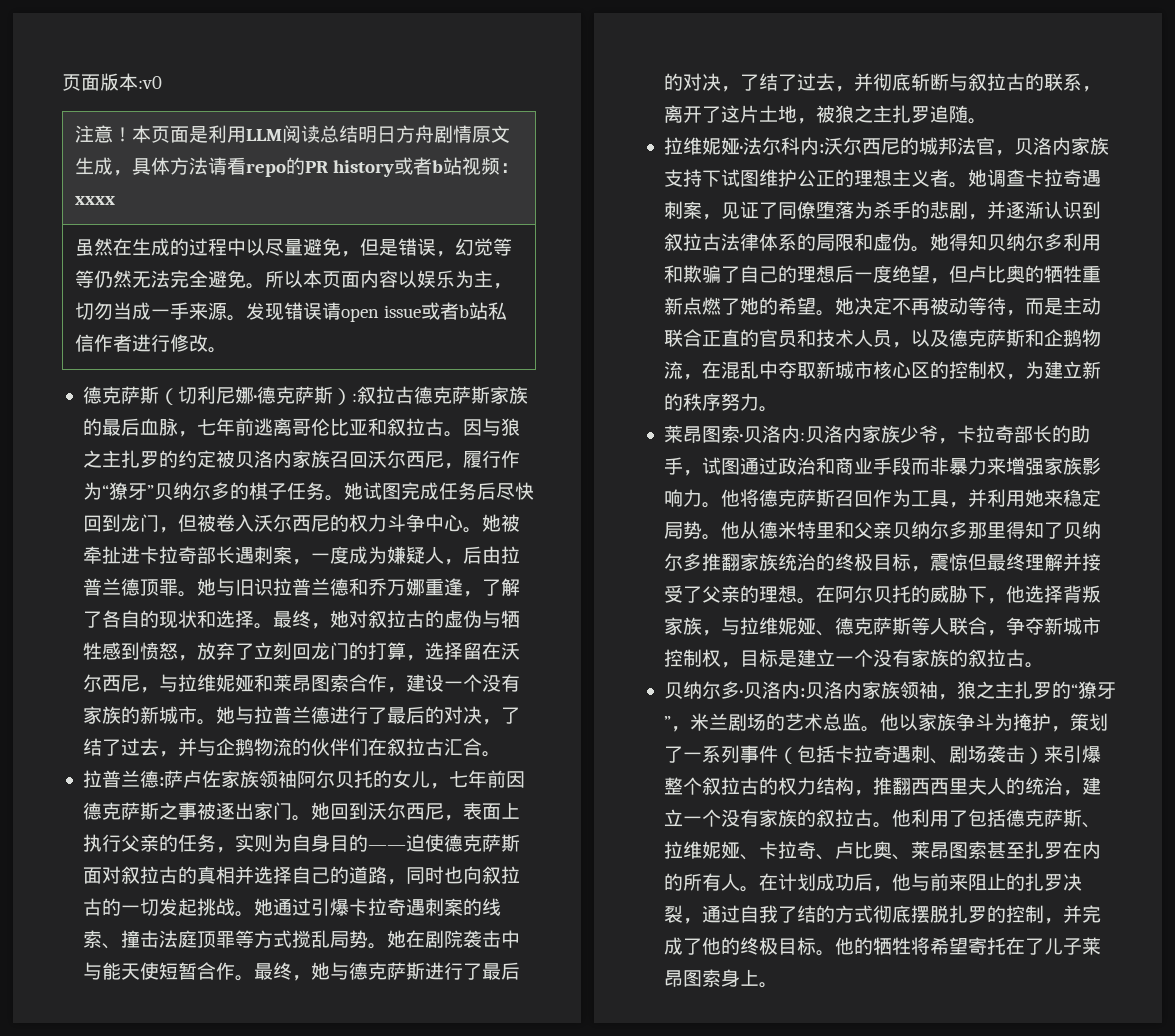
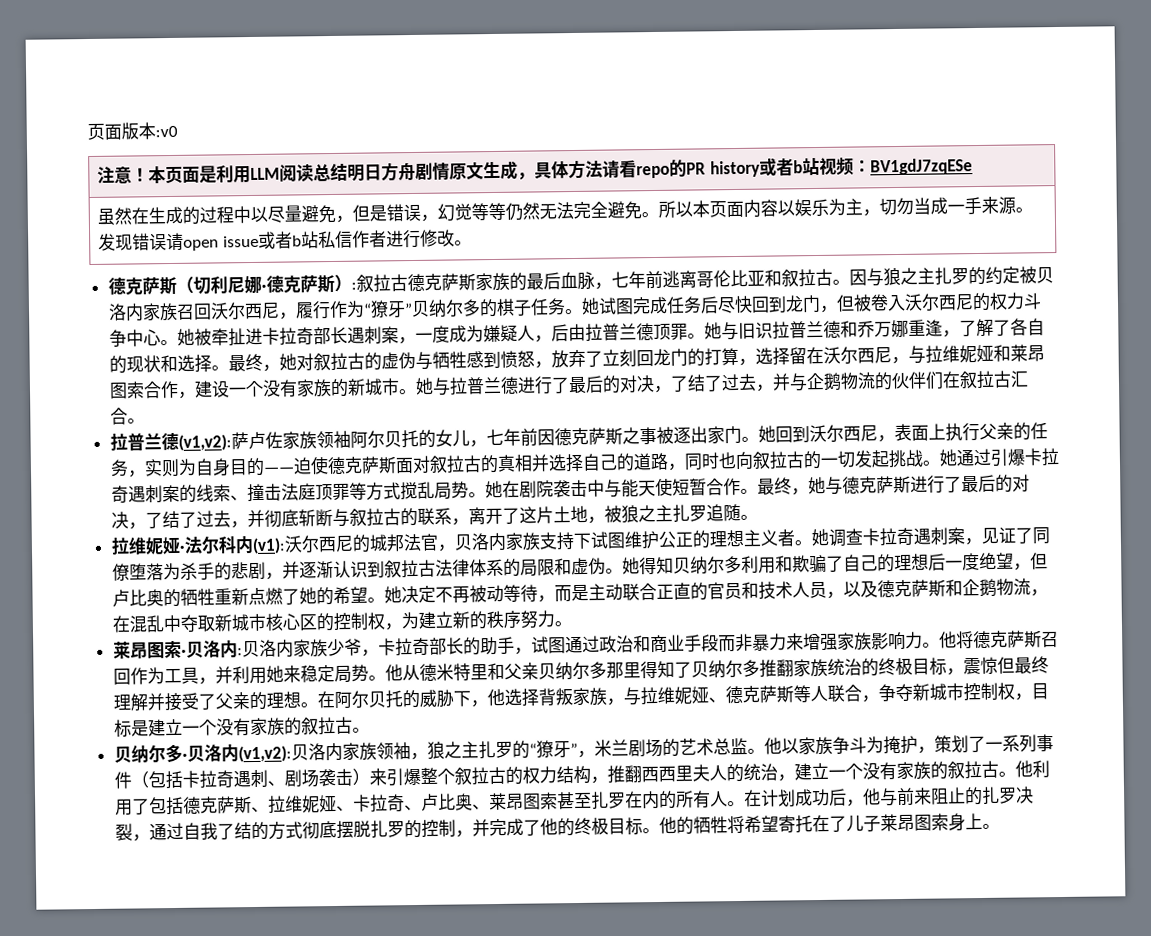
- 注意！本页面是利用LLM阅读总结明日方舟剧情原文生成，具体方法请看repo的PR history或者b站视频：xxxx
+ 注意！本页面是利用LLM阅读总结明日方舟剧情原文生成，具体方法请看repo的PR history或者b站视频：BV1gdJ7zqESe
- 拉普兰德:萨卢佐家族领袖阿尔贝托的女儿，七年前因德克萨斯之事被逐出家门。
+ 拉普兰德(v1,v2):萨卢佐家族领袖阿尔贝托的女儿，七年前因德克萨斯之事被逐出家门。
- 拉维妮娅·法尔科内:沃尔西尼的城邦法官，贝洛内家族支持下试图维护公正的理想主义者。
+ 拉维妮娅·法尔科内(v1):沃尔西尼的城邦法官，贝洛内家族支持下试图维护公正的理想主义者。
- 贝纳尔多·贝洛内:贝洛内家族领袖，狼之主扎罗的“獠牙”，米兰剧场的艺术总监。
+ 贝纳尔多·贝洛内(v1,v2):贝洛内家族领袖，狼之主扎罗的“獠牙”，米兰剧场的艺术总监。

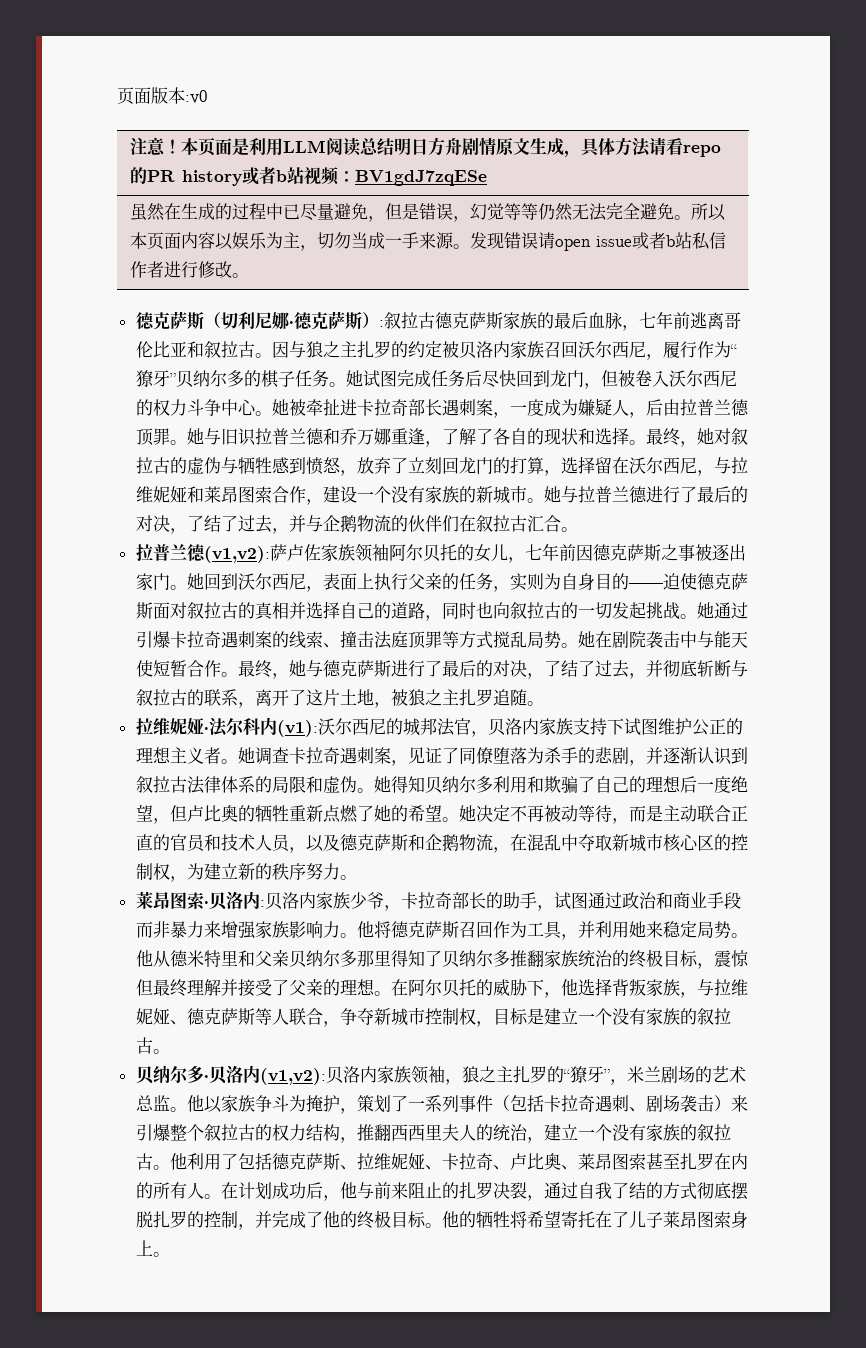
- 虽然在生成的过程中以尽量避免，但是错误，幻觉等等仍然无法完全避免。所以本页面内容以娱乐为主，切勿当成一手来源。发现错误请open issue或者b站私信作者进行修改。
+ 虽然在生成的过程中已尽量避免，但是错误，幻觉等等仍然无法完全避免。所以本页面内容以娱乐为主，切勿当成一手来源。发现错误请open issue或者b站私信作者进行修改。

